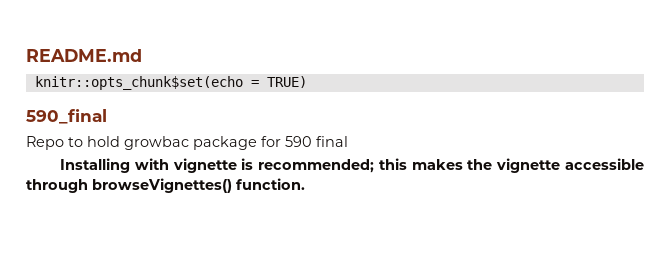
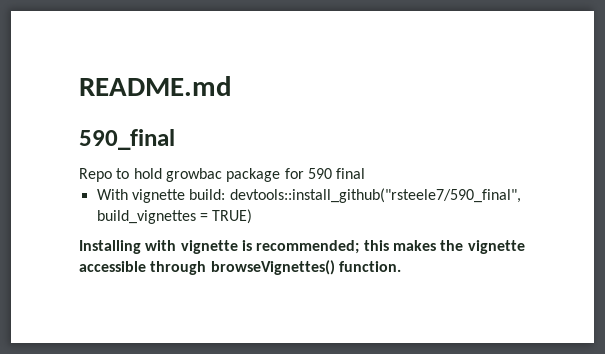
- knitr::opts_chunk$set(echo = TRUE)
+ With vignette build: devtools::install_github("rsteele7/590_final", build_vignettes = TRUE)

